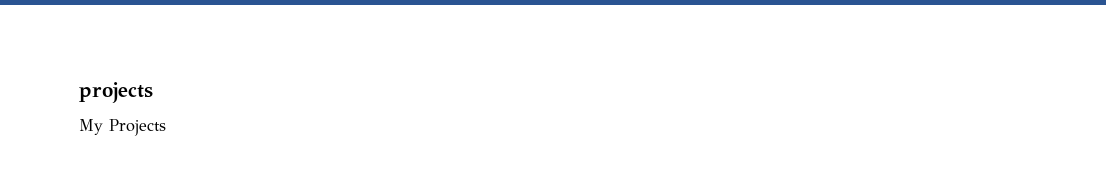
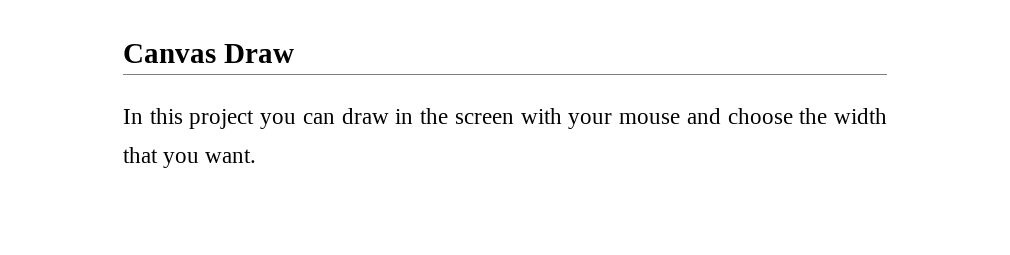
- projects
- My Projects
+ Canvas Draw
+ In this project you can draw in the screen with your mouse and choose the width that you want.

